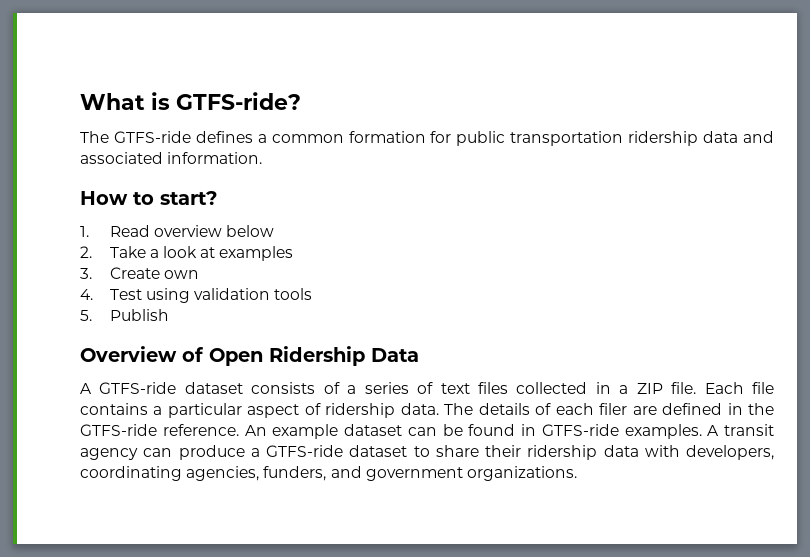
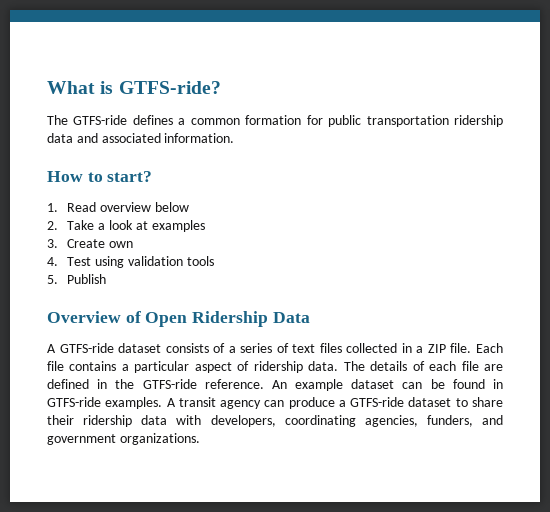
- The details of each filer are defined in the GTFS-ride reference.
+ The details of each file are defined in the GTFS-ride reference.

